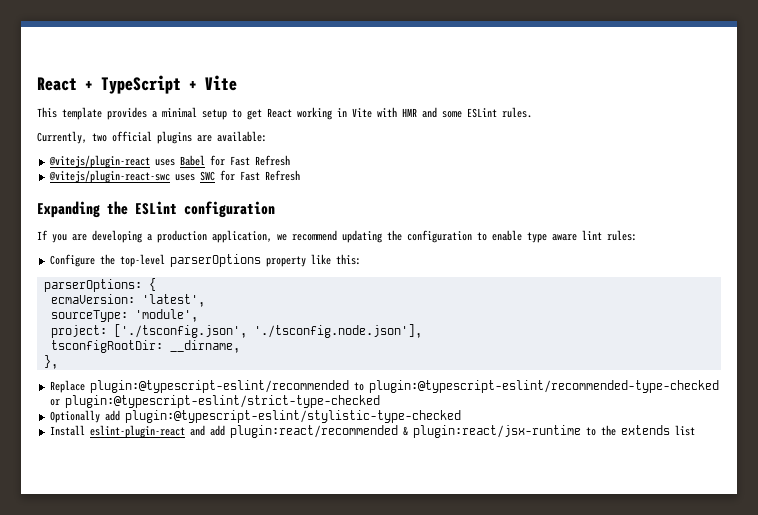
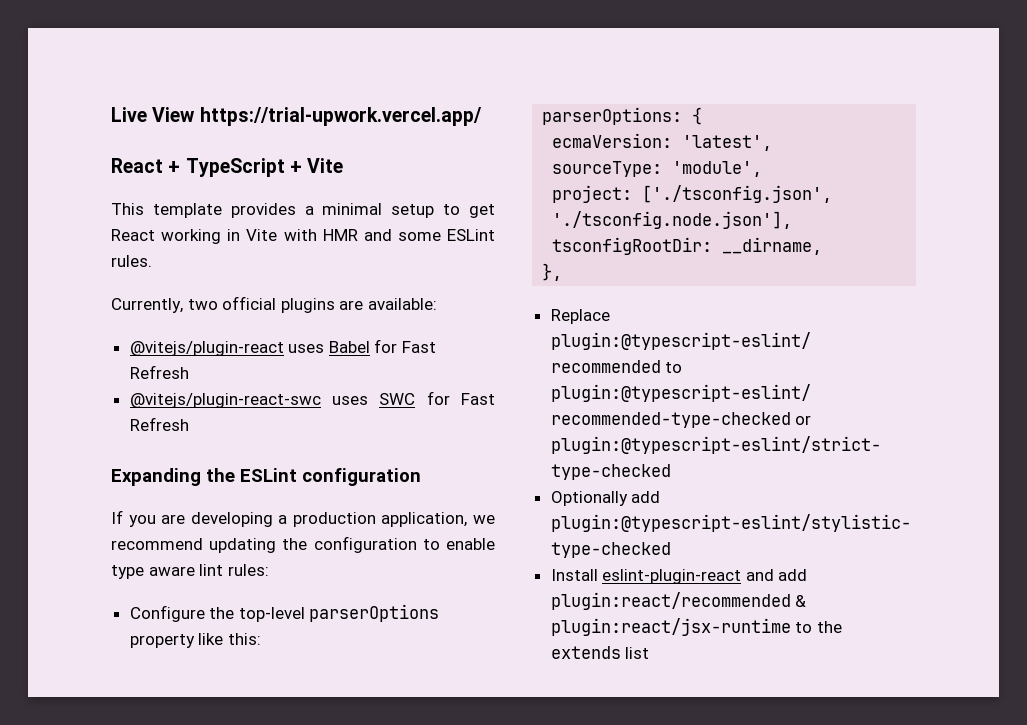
+ Live View https://trial-upwork.vercel.app/

